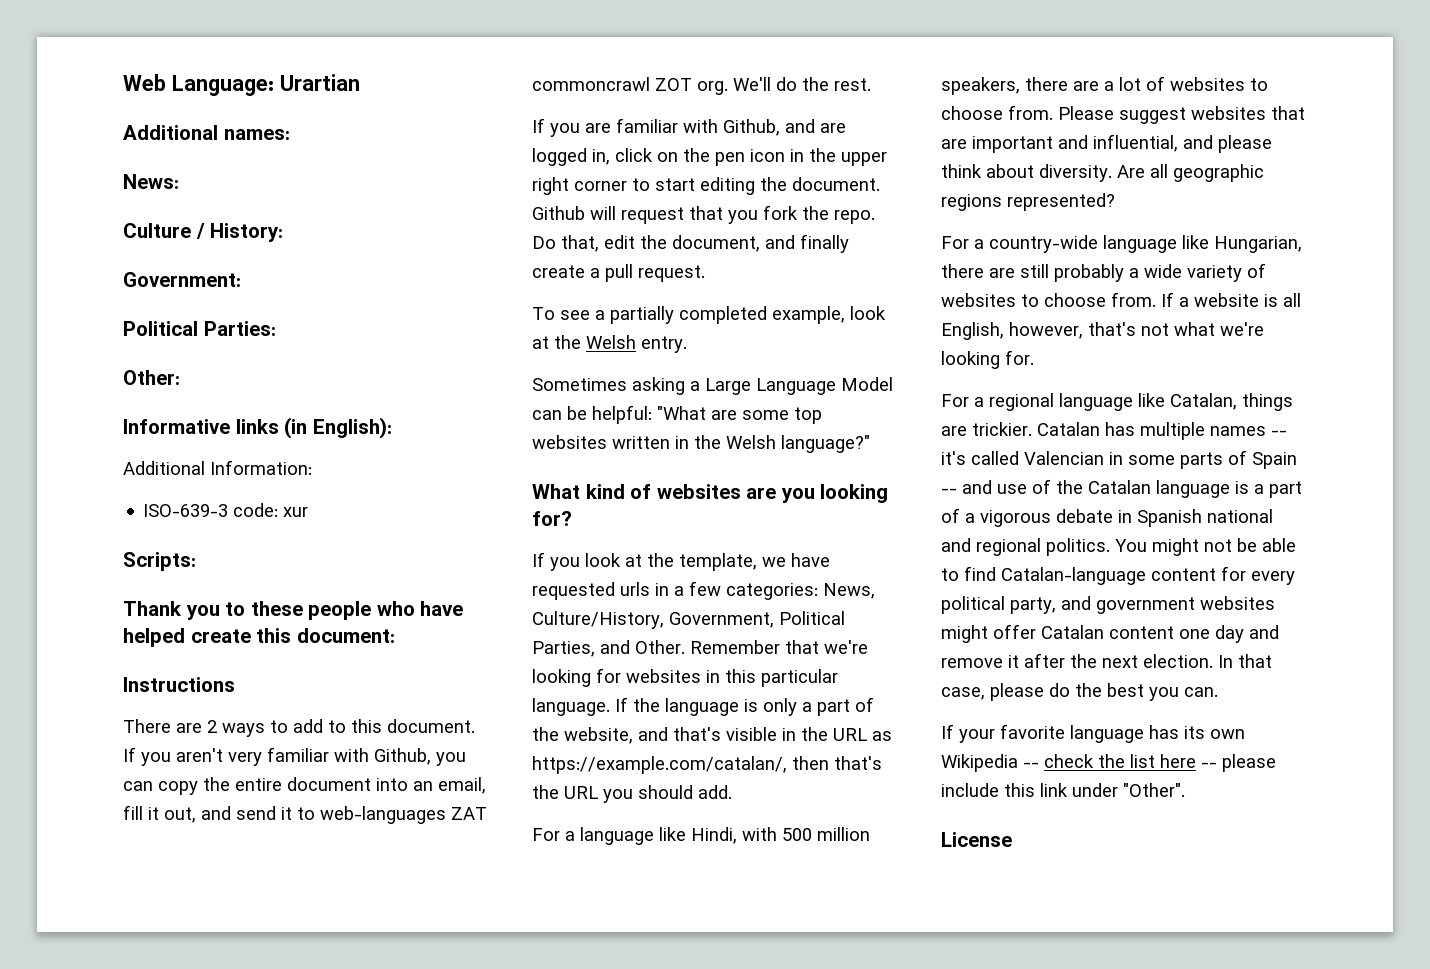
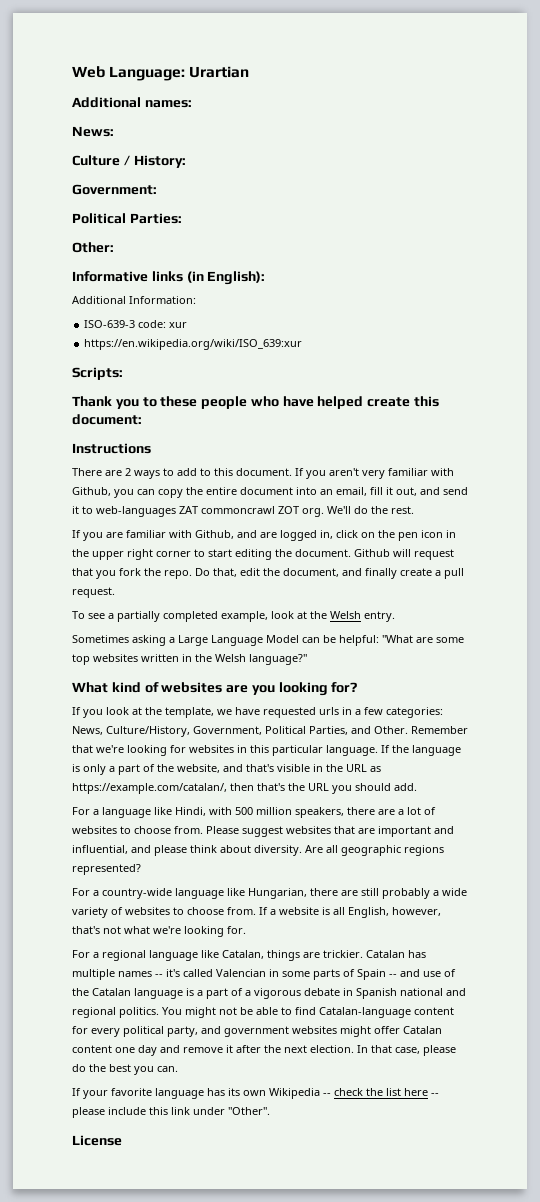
+ https://en.wikipedia.org/wiki/ISO_639:xur

